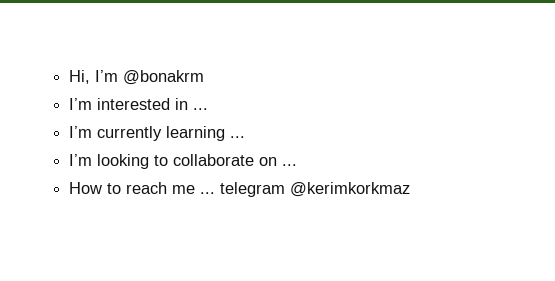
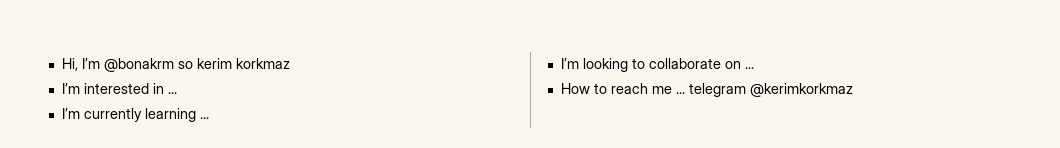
- Hi, I’m @bonakrm
+ Hi, I’m @bonakrm so kerim korkmaz

